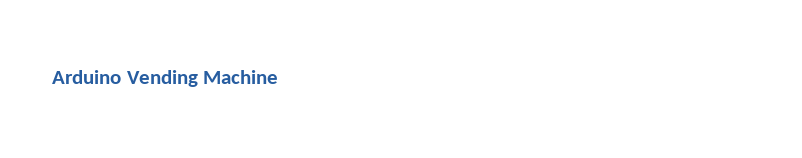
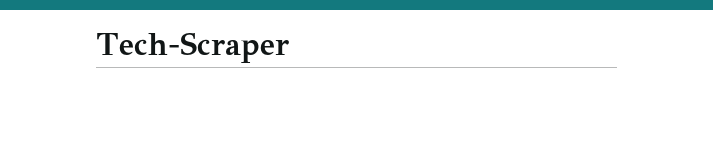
- Arduino Vending Machine
+ Tech-Scraper

